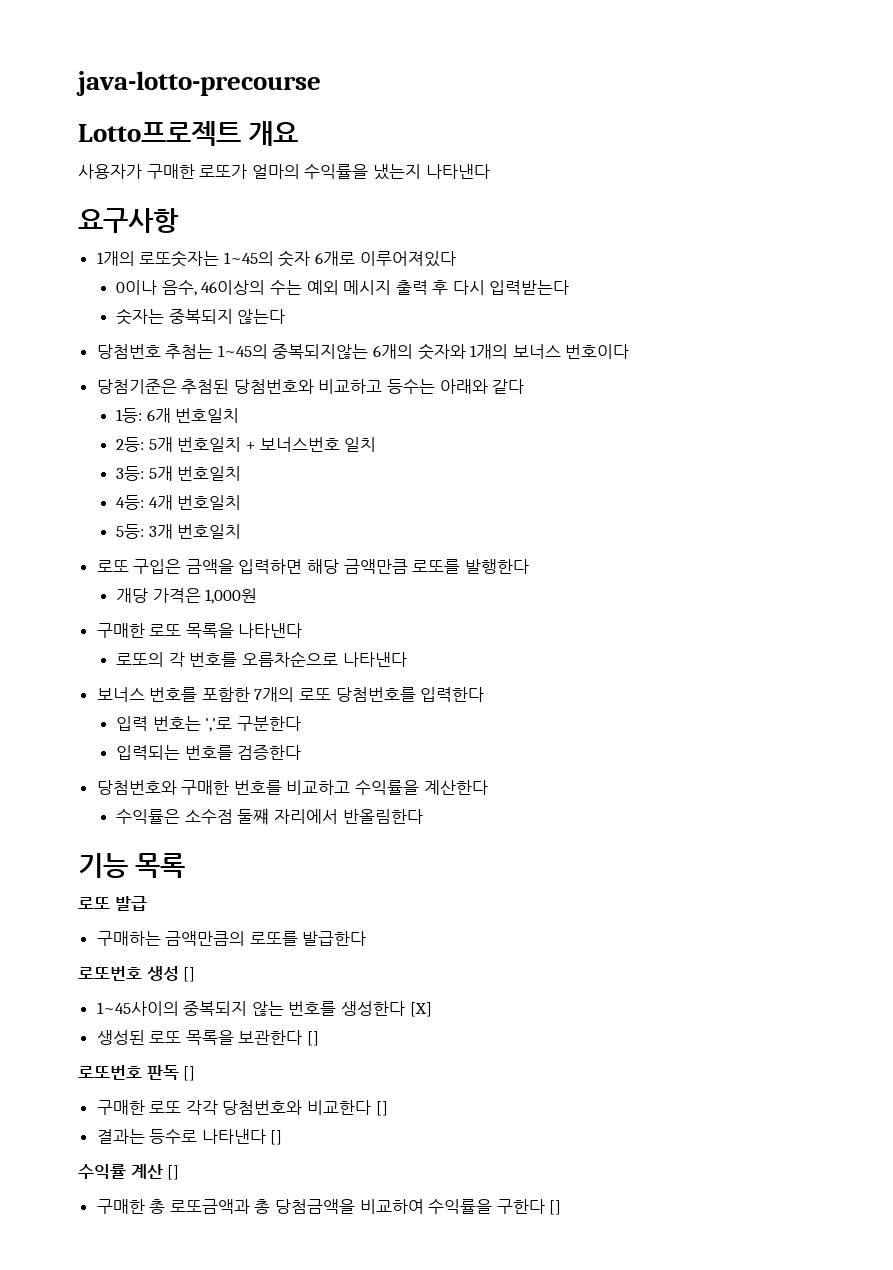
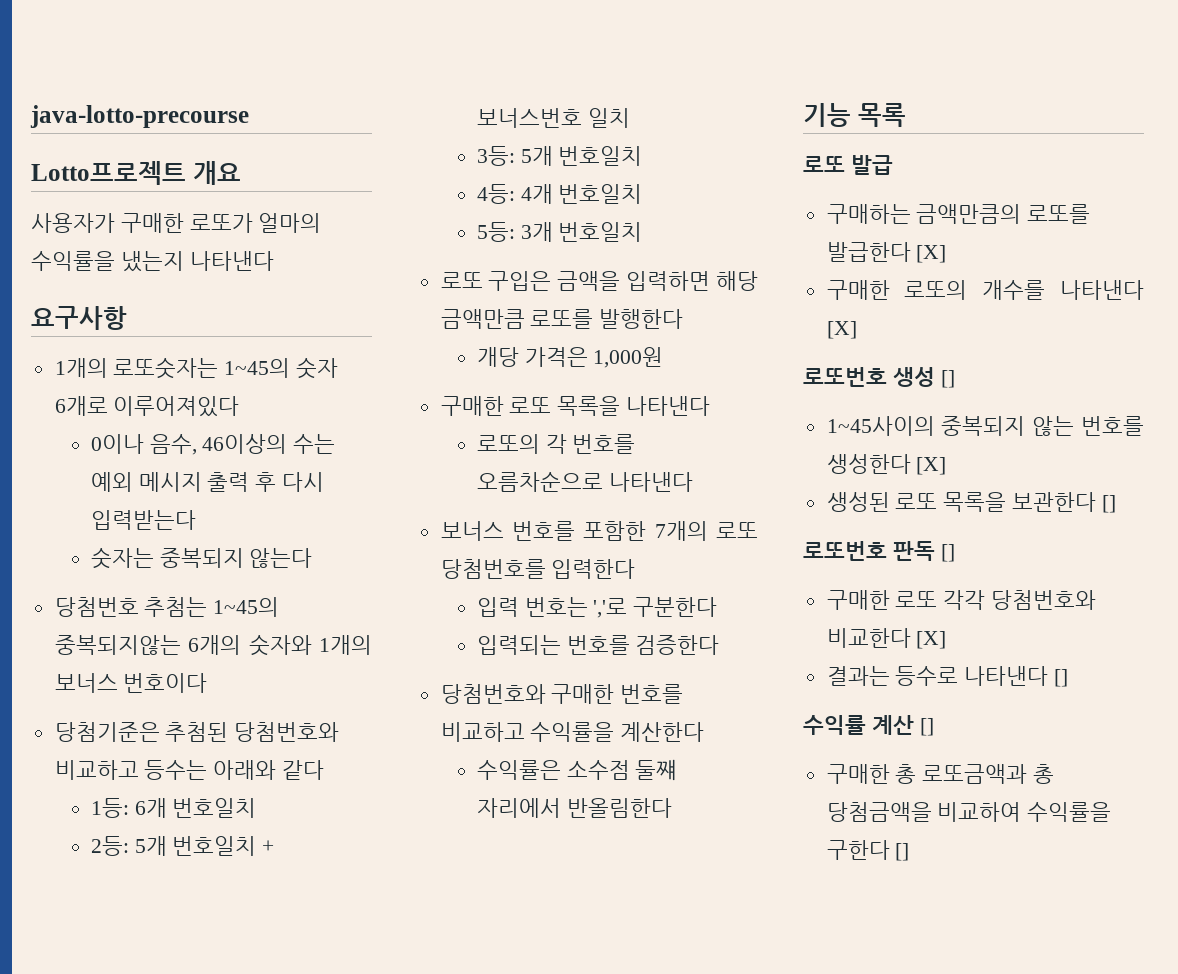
- 구매하는 금액만큼의 로또를 발급한다
+ 구매하는 금액만큼의 로또를 발급한다 [X]
+ 구매한 로또의 개수를 나타낸다 [X]
- 구매한 로또 각각 당첨번호와 비교한다 []
+ 구매한 로또 각각 당첨번호와 비교한다 [X]

